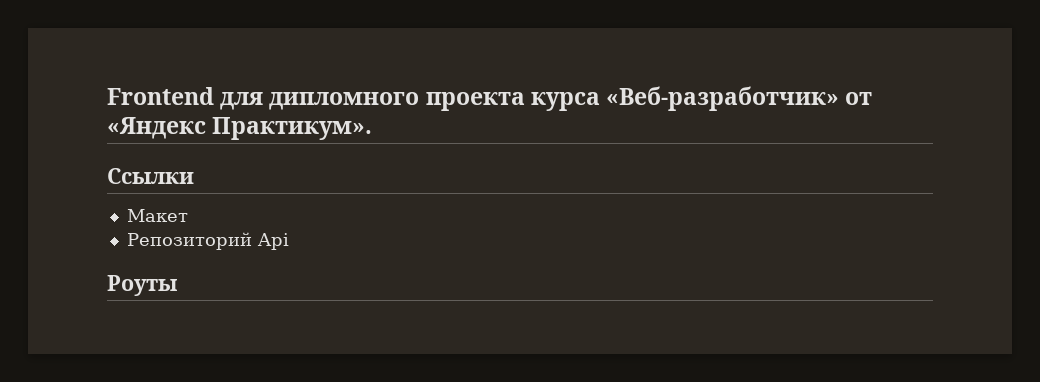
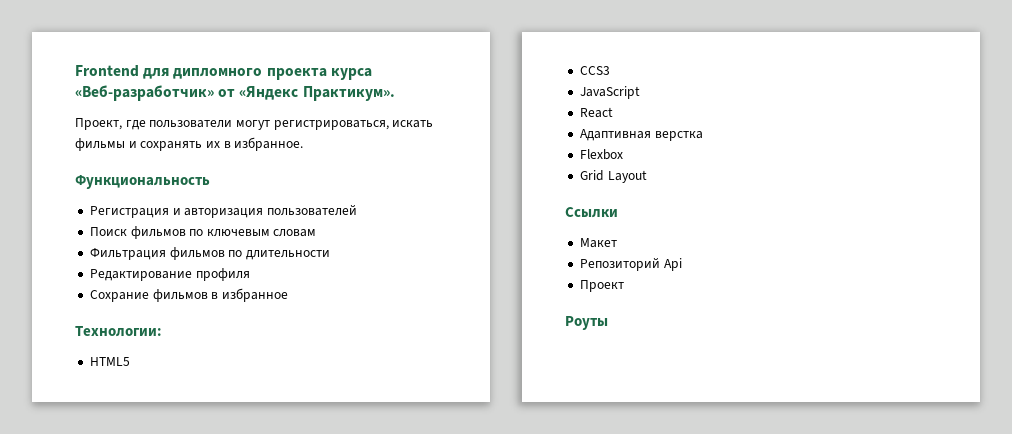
+ Проект, где пользователи могут регистрироваться, искать фильмы и сохранять их в избранное.
+ Функциональность
+ Регистрация и авторизация пользователей
+ Поиск фильмов по ключевым словам
+ Фильтрация фильмов по длительности
+ Редактирование профиля
+ Сохрание фильмов в избранное
+ Технологии:
+ HTML5
+ CCS3
+ JavaScript
+ React
+ Адаптивная верстка
+ Flexbox
+ Grid Layout
+ Проект

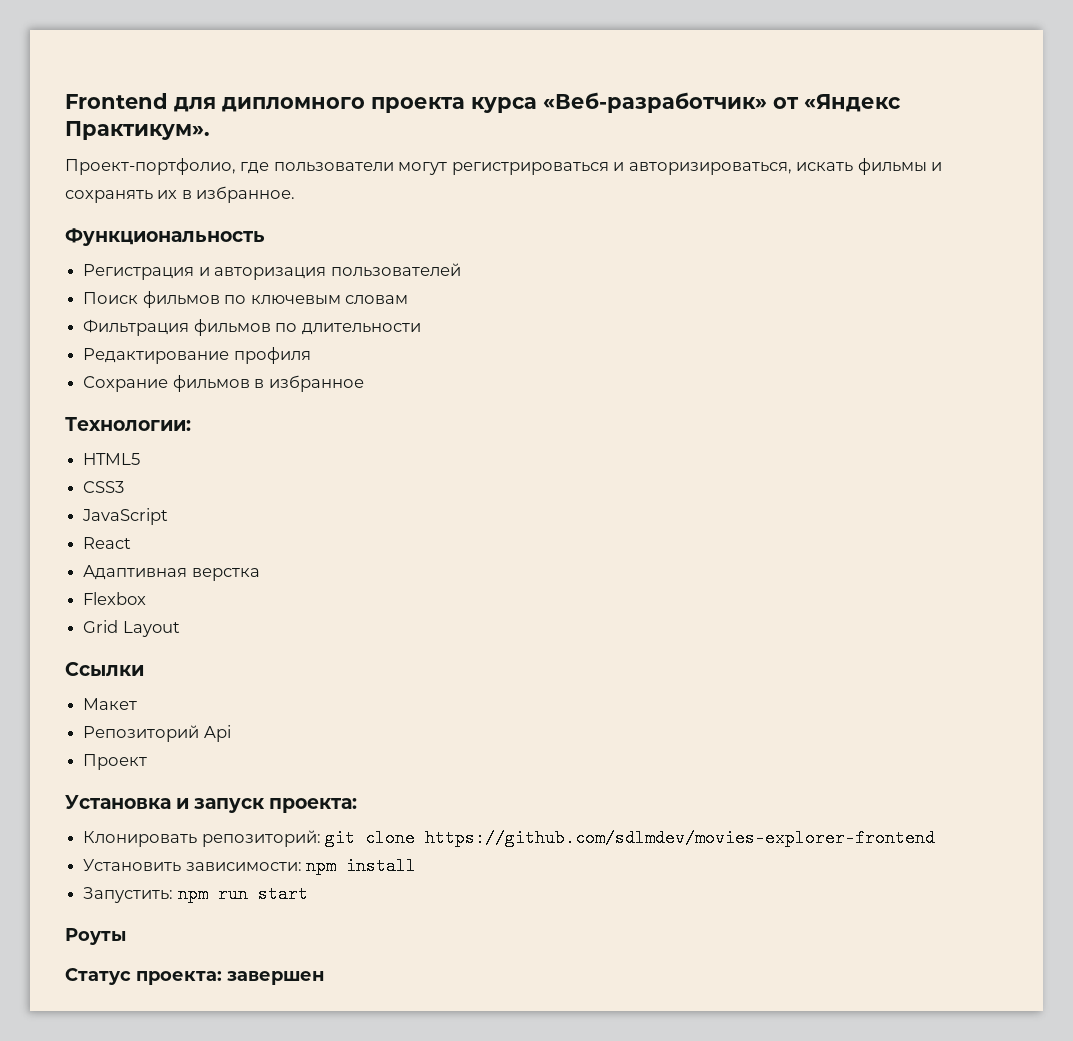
- Проект, где пользователи могут регистрироваться, искать фильмы и сохранять их в избранное.
+ Проект-портфолио, где пользователи могут регистрироваться и авторизироваться, искать фильмы и сохранять их в избранное.
- CCS3
+ CSS3
+ Установка и запуск проекта:
+ Клонировать репозиторий: git clone https://github.com/sdlmdev/movies-explorer-frontend
+ Установить зависимости: npm install
+ Запустить: npm run start
  Роуты
+ Статус проекта: завершен

